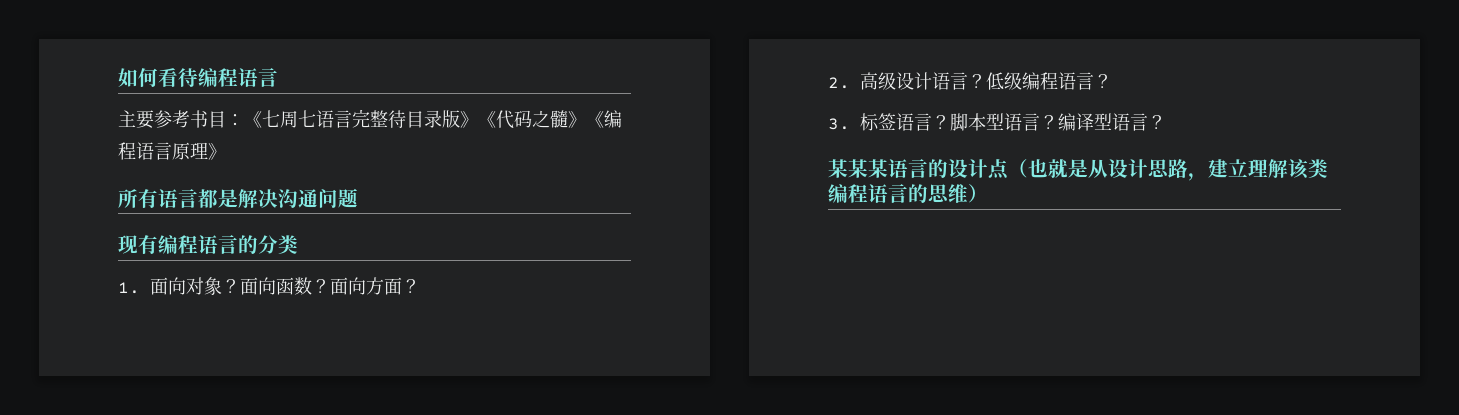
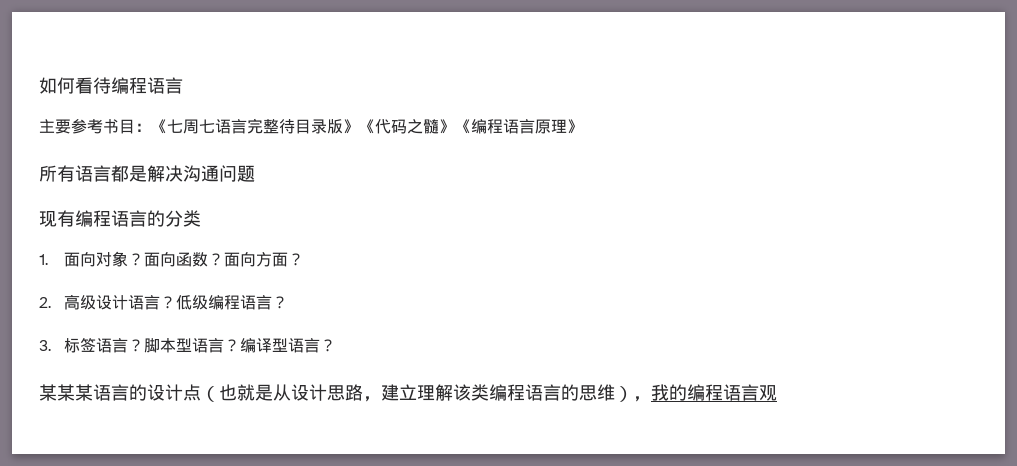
- 某某某语言的设计点（也就是从设计思路，建立理解该类编程语言的思维）
+ 某某某语言的设计点（也就是从设计思路，建立理解该类编程语言的思维），我的编程语言观

